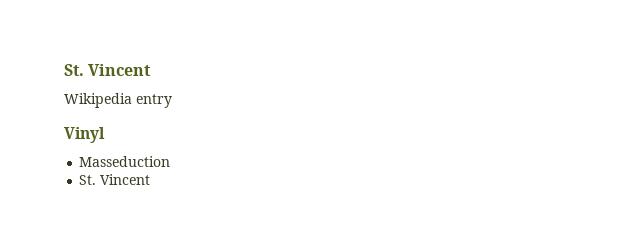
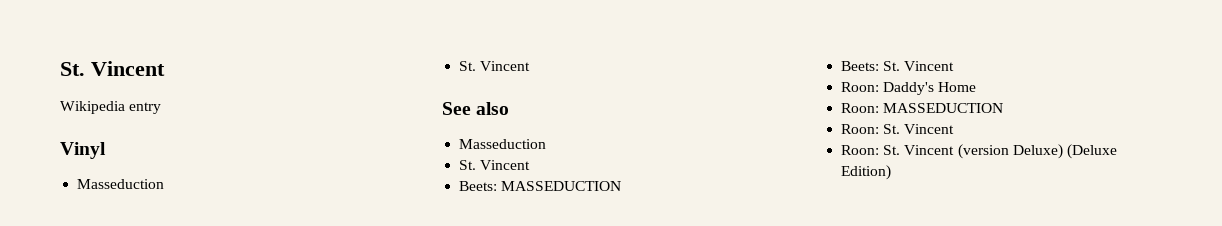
+ See also
+ Masseduction
+ St. Vincent
+ Beets: MASSEDUCTION
+ Beets: St. Vincent
+ Roon: Daddy's Home
+ Roon: MASSEDUCTION
+ Roon: St. Vincent
+ Roon: St. Vincent (version Deluxe) (Deluxe Edition)

